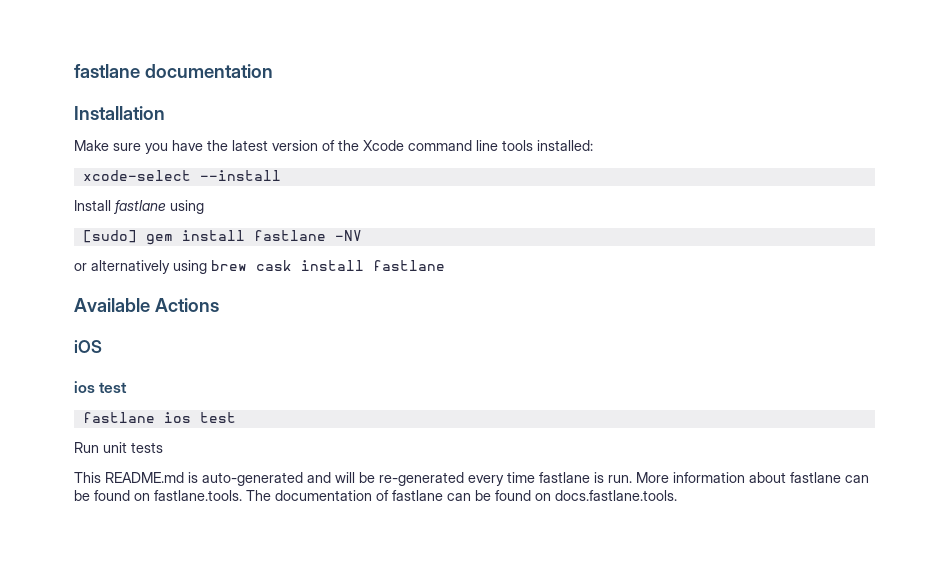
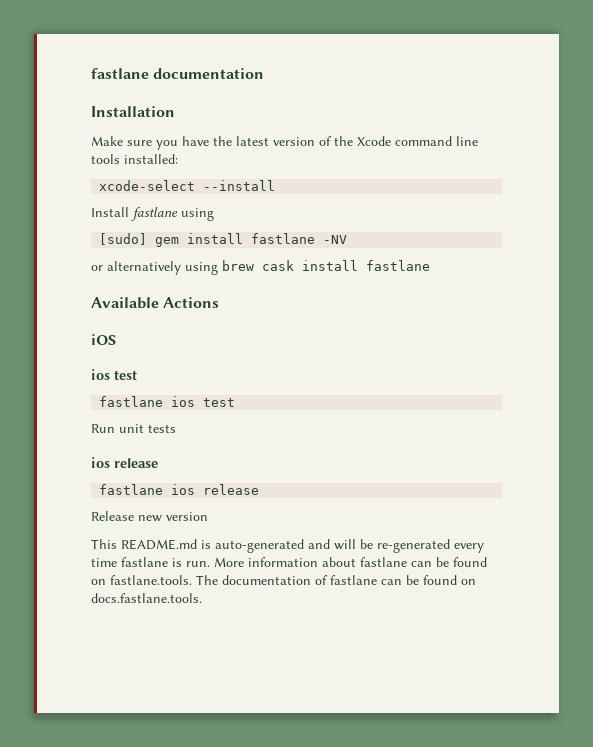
  Run unit tests
+ ios release
+ fastlane ios release
+ Release new version

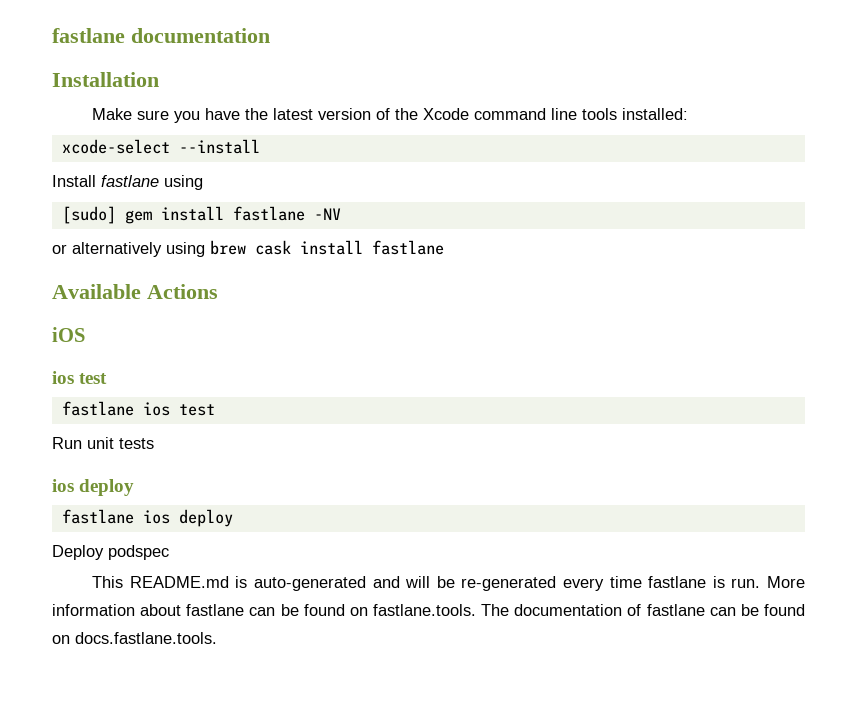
  Run unit tests
- ios release
- fastlane ios release
- Release new version
+ ios deploy
+ fastlane ios deploy
+ Deploy podspec

